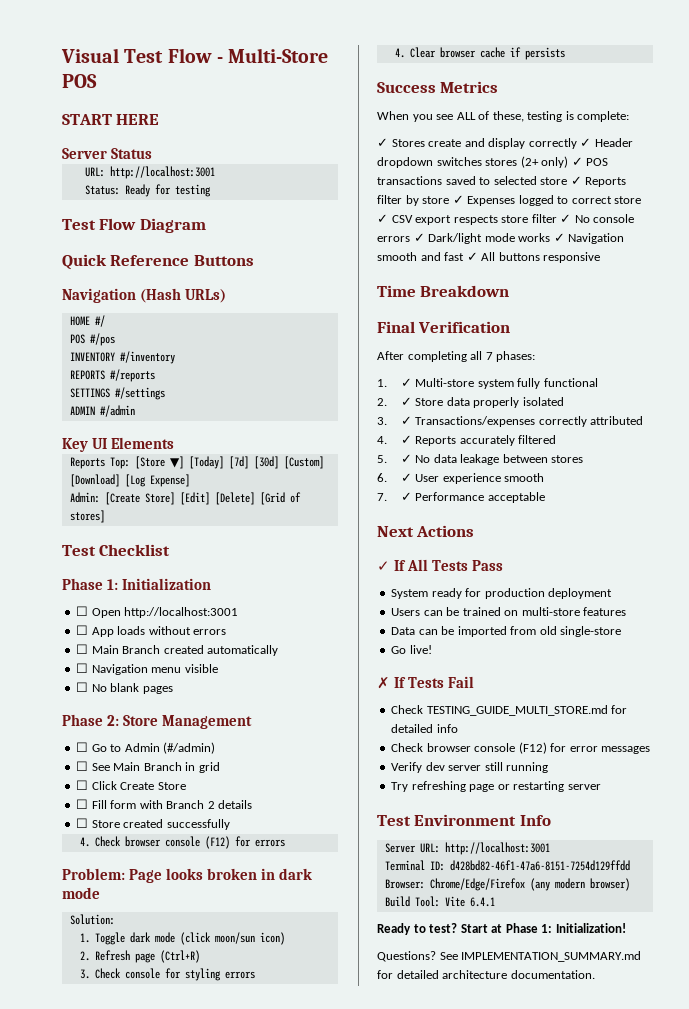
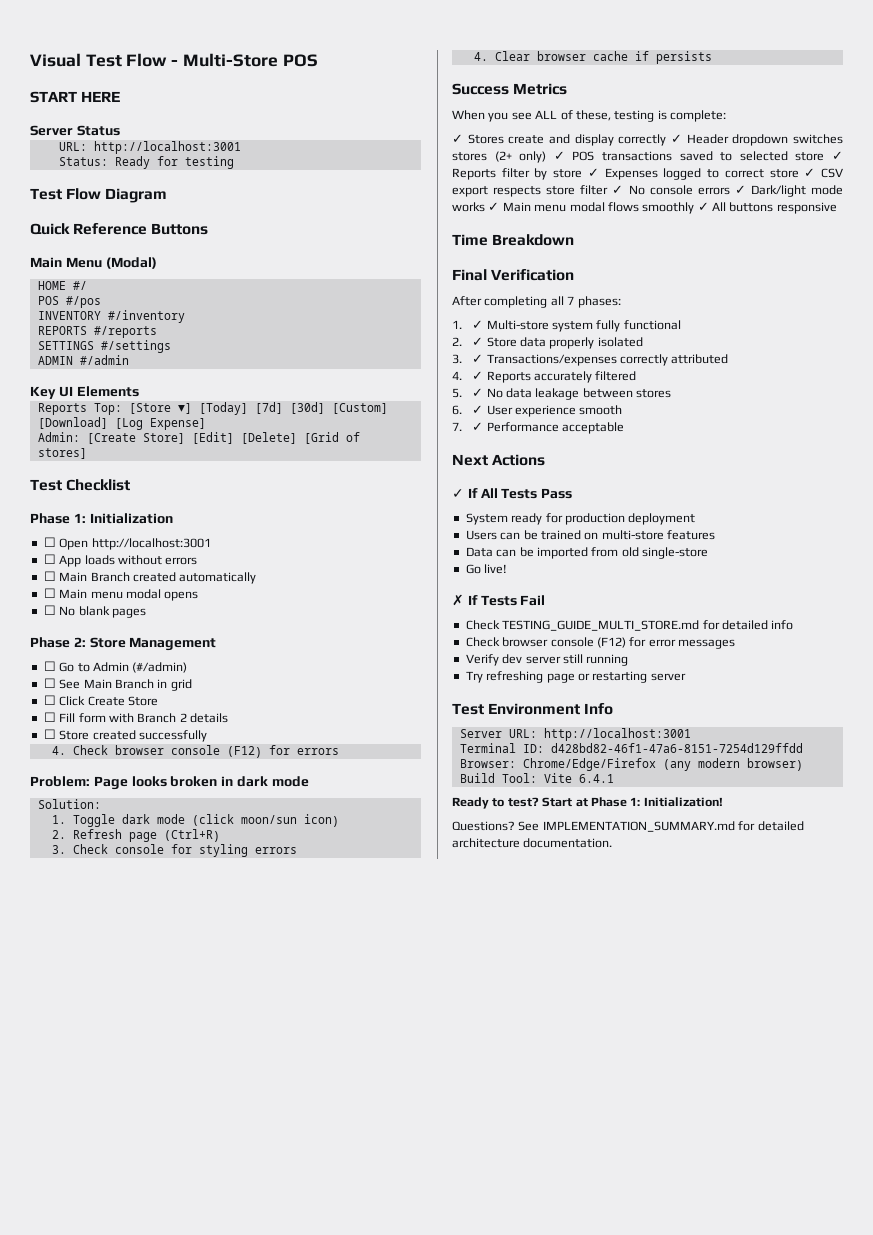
- Navigation (Hash URLs)
+ Main Menu (Modal)
- ☐ Navigation menu visible
+ ☐ Main menu modal opens
- ✓ Stores create and display correctly ✓ Header dropdown switches stores (2+ only) ✓ POS transactions saved to selected store ✓ Reports filter by store ✓ Expenses logged to correct store ✓ CSV export respects store filter ✓ No console errors ✓ Dark/light mode works ✓ Navigation smooth and fast ✓ All buttons responsive
+ ✓ Stores create and display correctly ✓ Header dropdown switches stores (2+ only) ✓ POS transactions saved to selected store ✓ Reports filter by store ✓ Expenses logged to correct store ✓ CSV export respects store filter ✓ No console errors ✓ Dark/light mode works ✓ Main menu modal flows smoothly ✓ All buttons responsive

